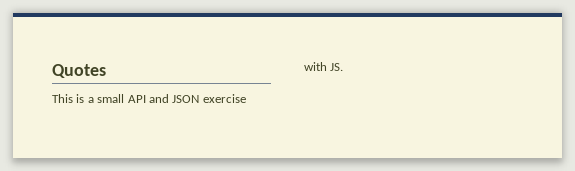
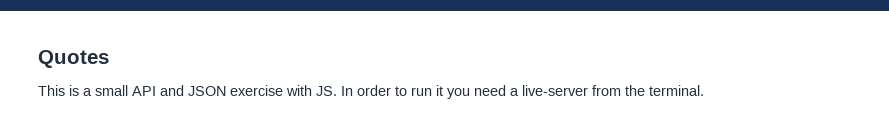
- This is a small API and JSON exercise with JS.
+ This is a small API and JSON exercise with JS. In order to run it you need a live-server from the terminal.

